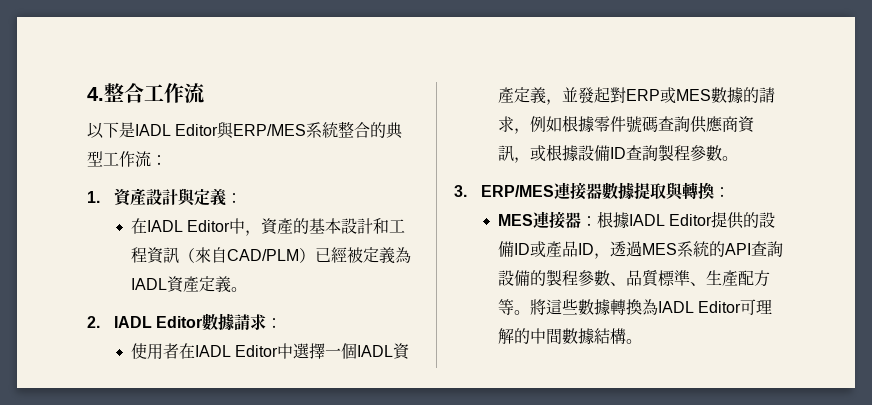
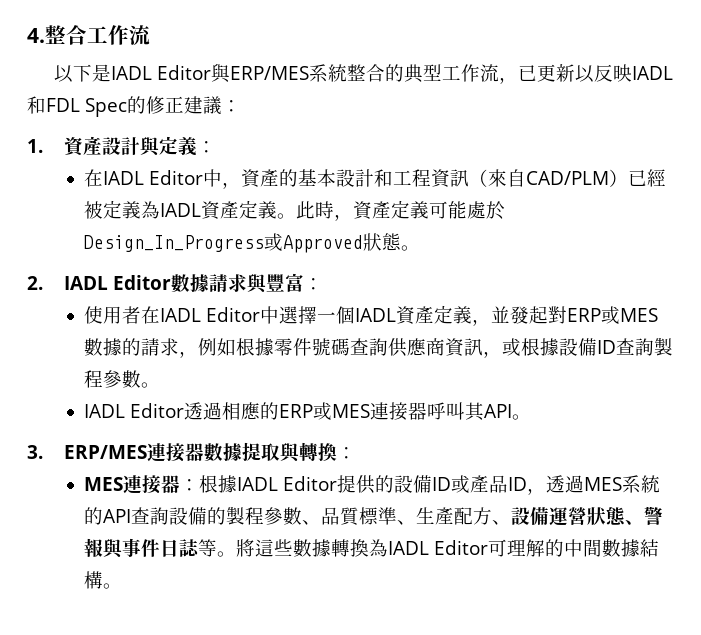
- 以下是IADL Editor與ERP/MES系統整合的典型工作流：
+ 以下是IADL Editor與ERP/MES系統整合的典型工作流，已更新以反映IADL和FDL Spec的修正建議：
+ 此時，資產定義可能處於Design_In_Progress或Approved狀態。
- 2. IADL Editor數據請求：
+ 2. IADL Editor數據請求與豐富：
+ IADL Editor透過相應的ERP或MES連接器呼叫其API。
- MES連接器：根據IADL Editor提供的設備ID或產品ID，透過MES系統的API查詢設備的製程參數、品質標準、生產配方等。
+ MES連接器：根據IADL Editor提供的設備ID或產品ID，透過MES系統的API查詢設備的製程參數、品質標準、生產配方、設備運營狀態、警報與事件日誌等。

